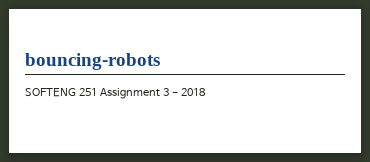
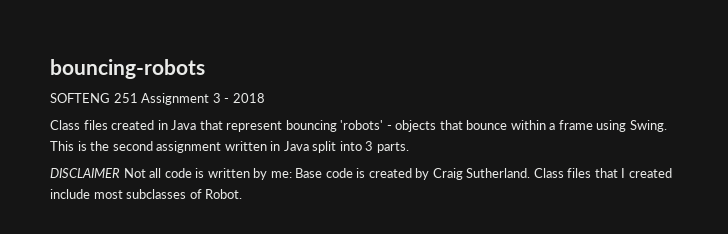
+ Class files created in Java that represent bouncing 'robots' - objects that bounce within a frame using Swing. This is the second assignment written in Java split into 3 parts.
+ DISCLAIMER Not all code is written by me: Base code is created by Craig Sutherland. Class files that I created include most subclasses of Robot.

